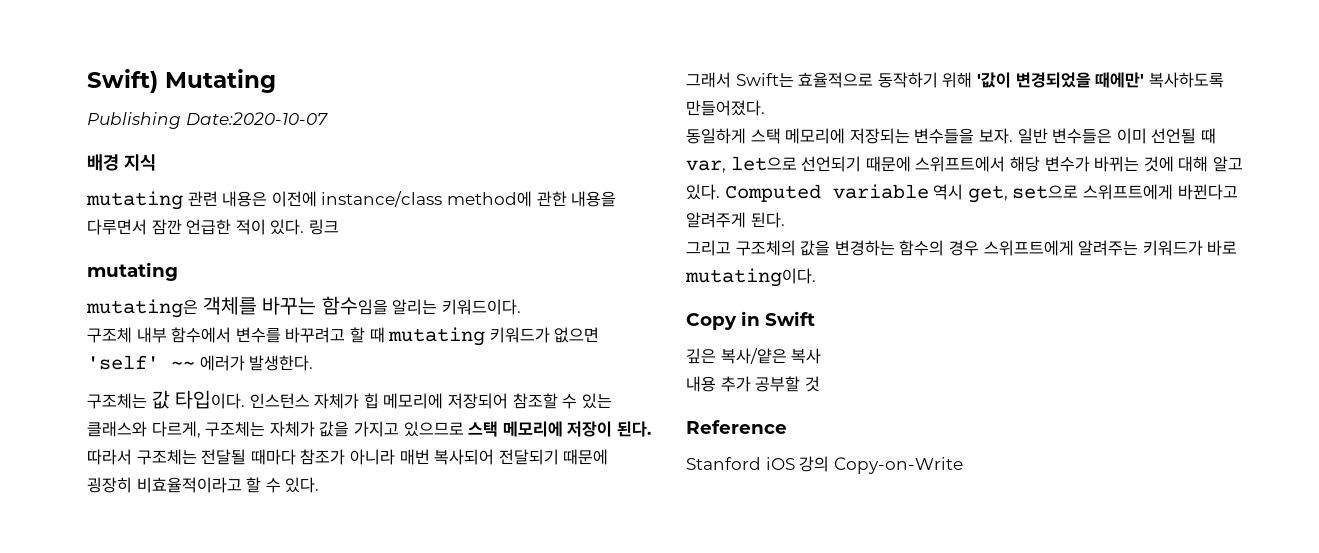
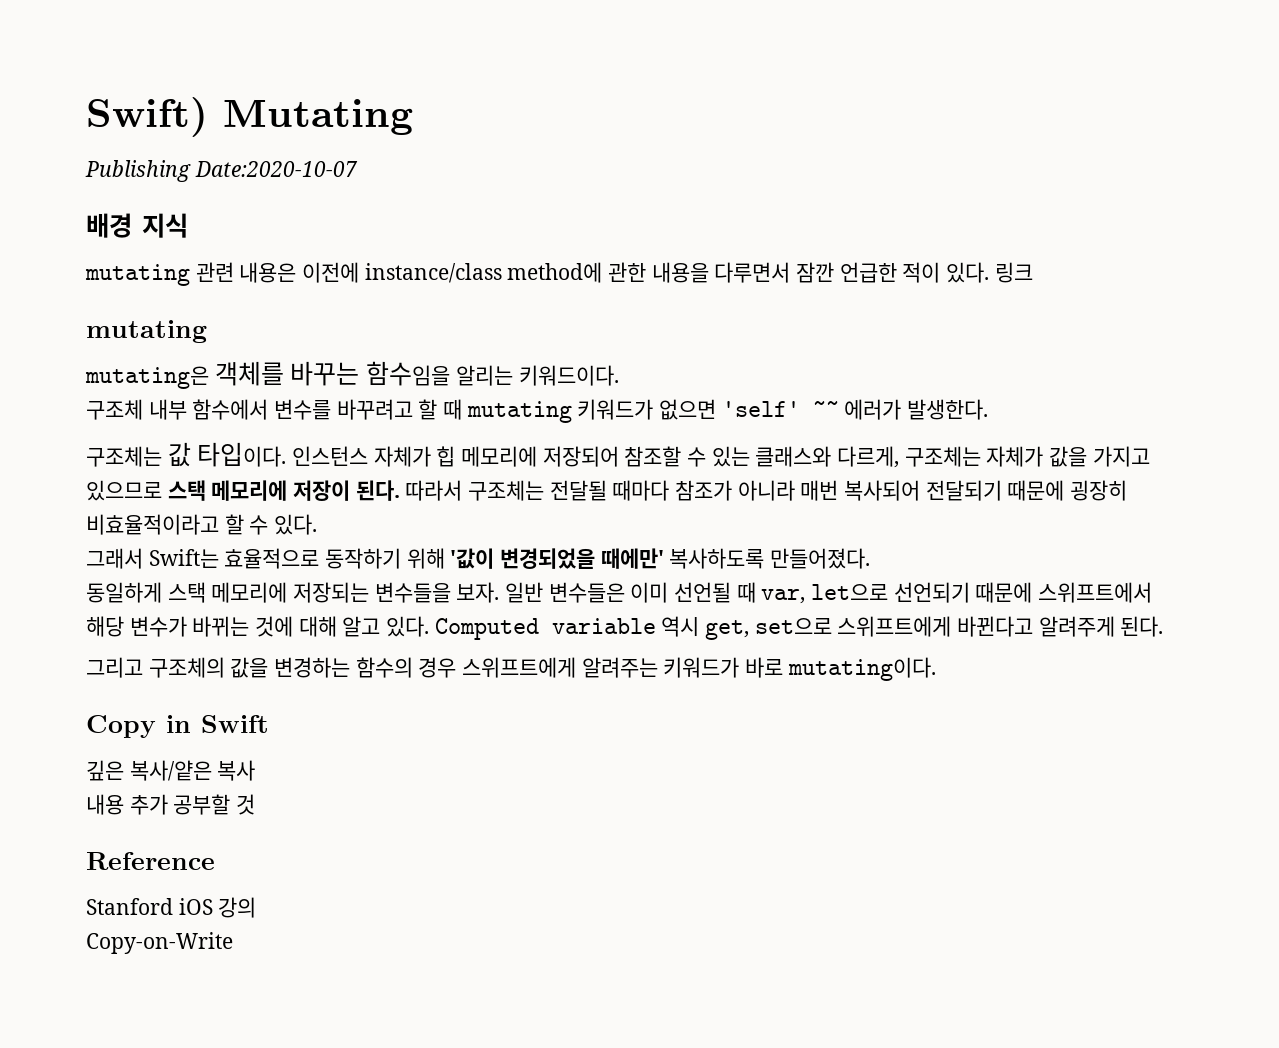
- Stanford iOS 강의 Copy-on-Write
+ Stanford iOS 강의
+ Copy-on-Write

